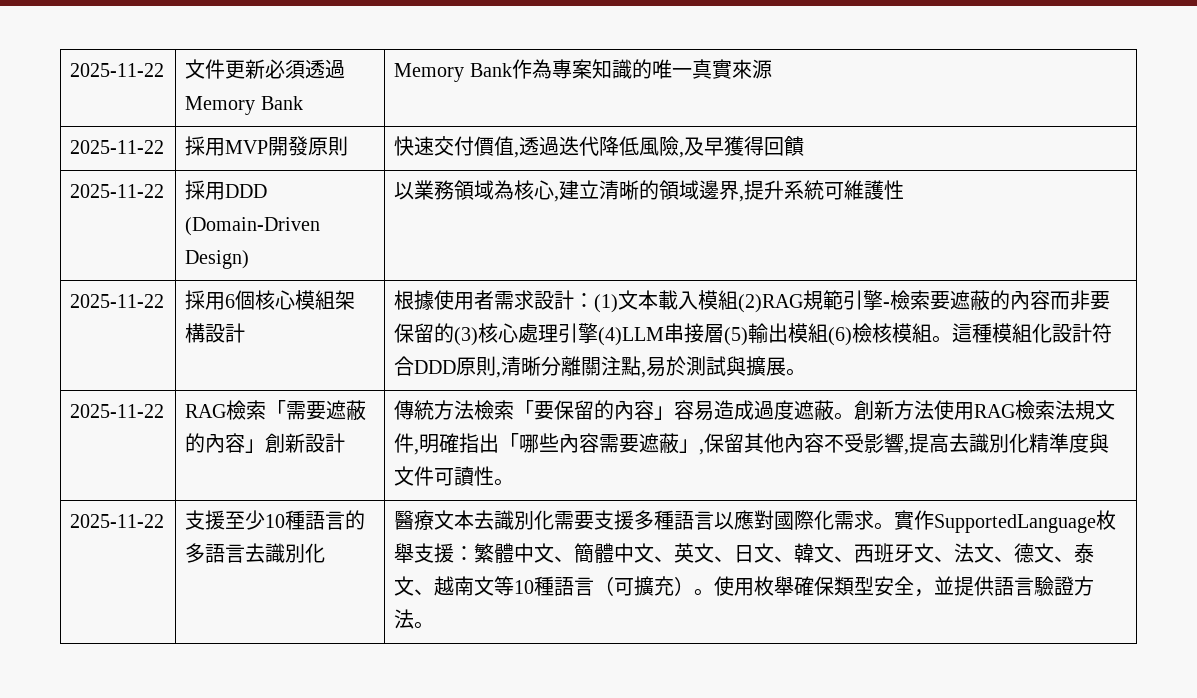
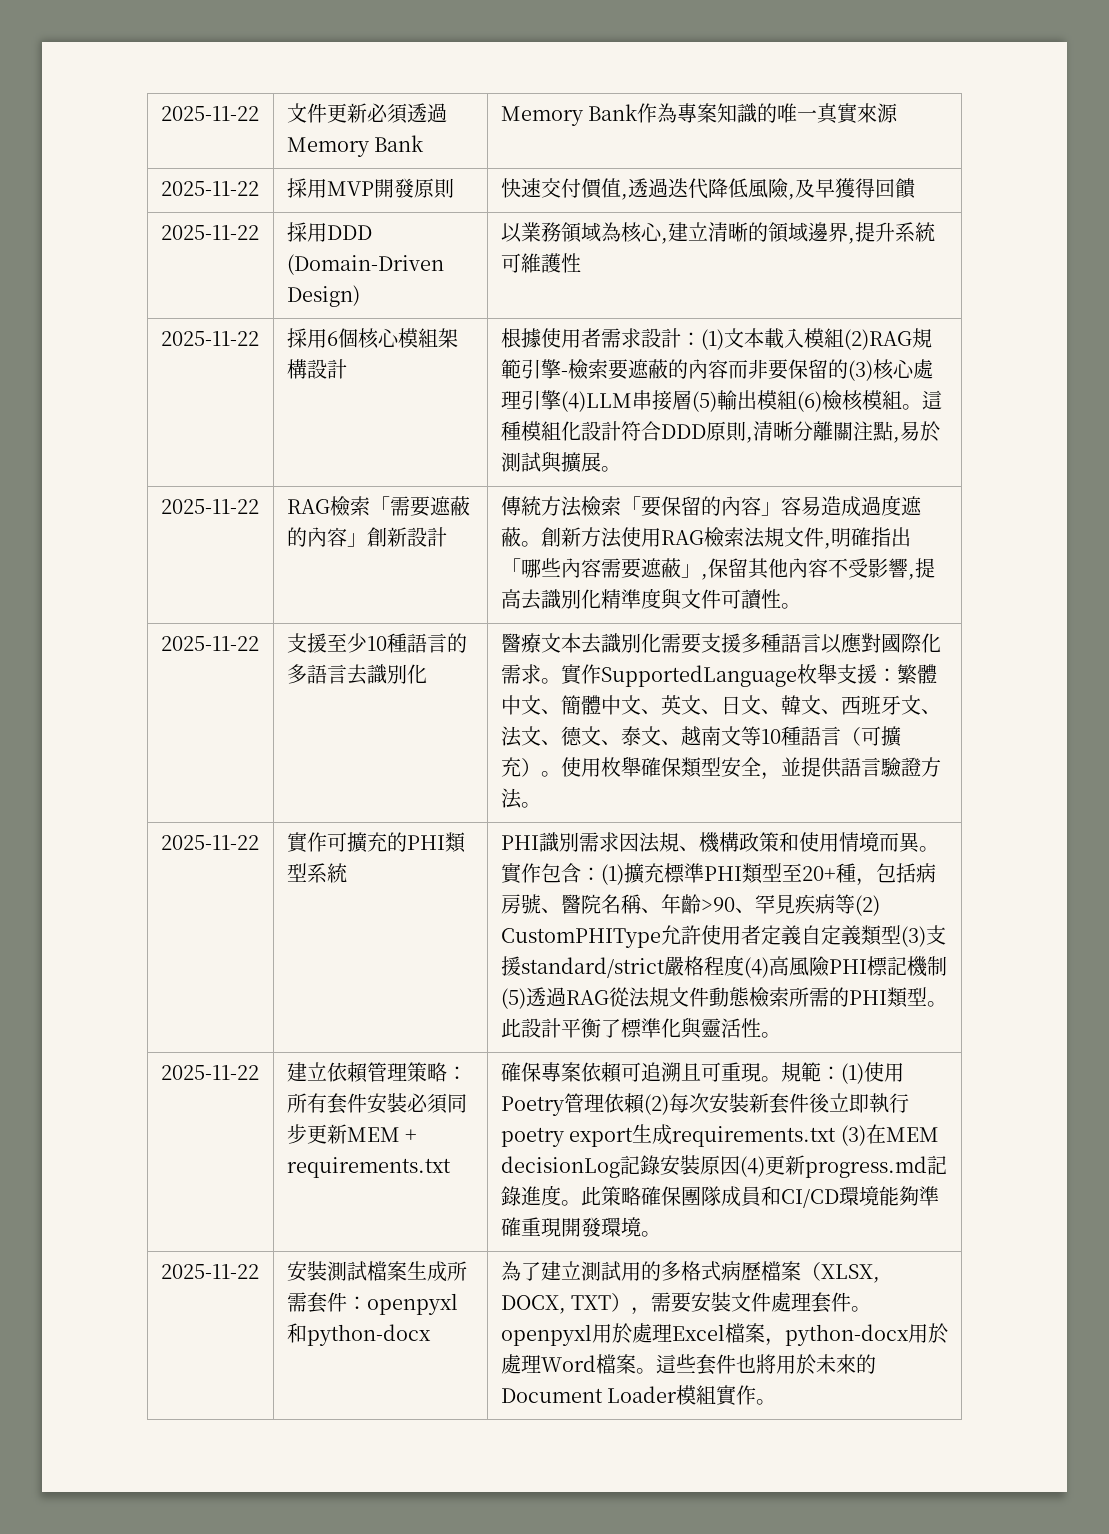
+ 2025-11-22 | 實作可擴充的PHI類型系統 | PHI識別需求因法規、機構政策和使用情境而異。實作包含：(1)擴充標準PHI類型至20+種，包括病房號、醫院名稱、年齡>90、罕見疾病等(2) CustomPHIType允許使用者定義自定義類型(3)支援standard/strict嚴格程度(4)高風險PHI標記機制(5)透過RAG從法規文件動態檢索所需的PHI類型。此設計平衡了標準化與靈活性。
+ 2025-11-22 | 建立依賴管理策略：所有套件安裝必須同步更新MEM + requirements.txt | 確保專案依賴可追溯且可重現。規範：(1)使用Poetry管理依賴(2)每次安裝新套件後立即執行poetry export生成requirements.txt (3)在MEM decisionLog記錄安裝原因(4)更新progress.md記錄進度。此策略確保團隊成員和CI/CD環境能夠準確重現開發環境。
+ 2025-11-22 | 安裝測試檔案生成所需套件：openpyxl和python-docx | 為了建立測試用的多格式病歷檔案（XLSX, DOCX, TXT），需要安裝文件處理套件。openpyxl用於處理Excel檔案，python-docx用於處理Word檔案。這些套件也將用於未來的Document Loader模組實作。

